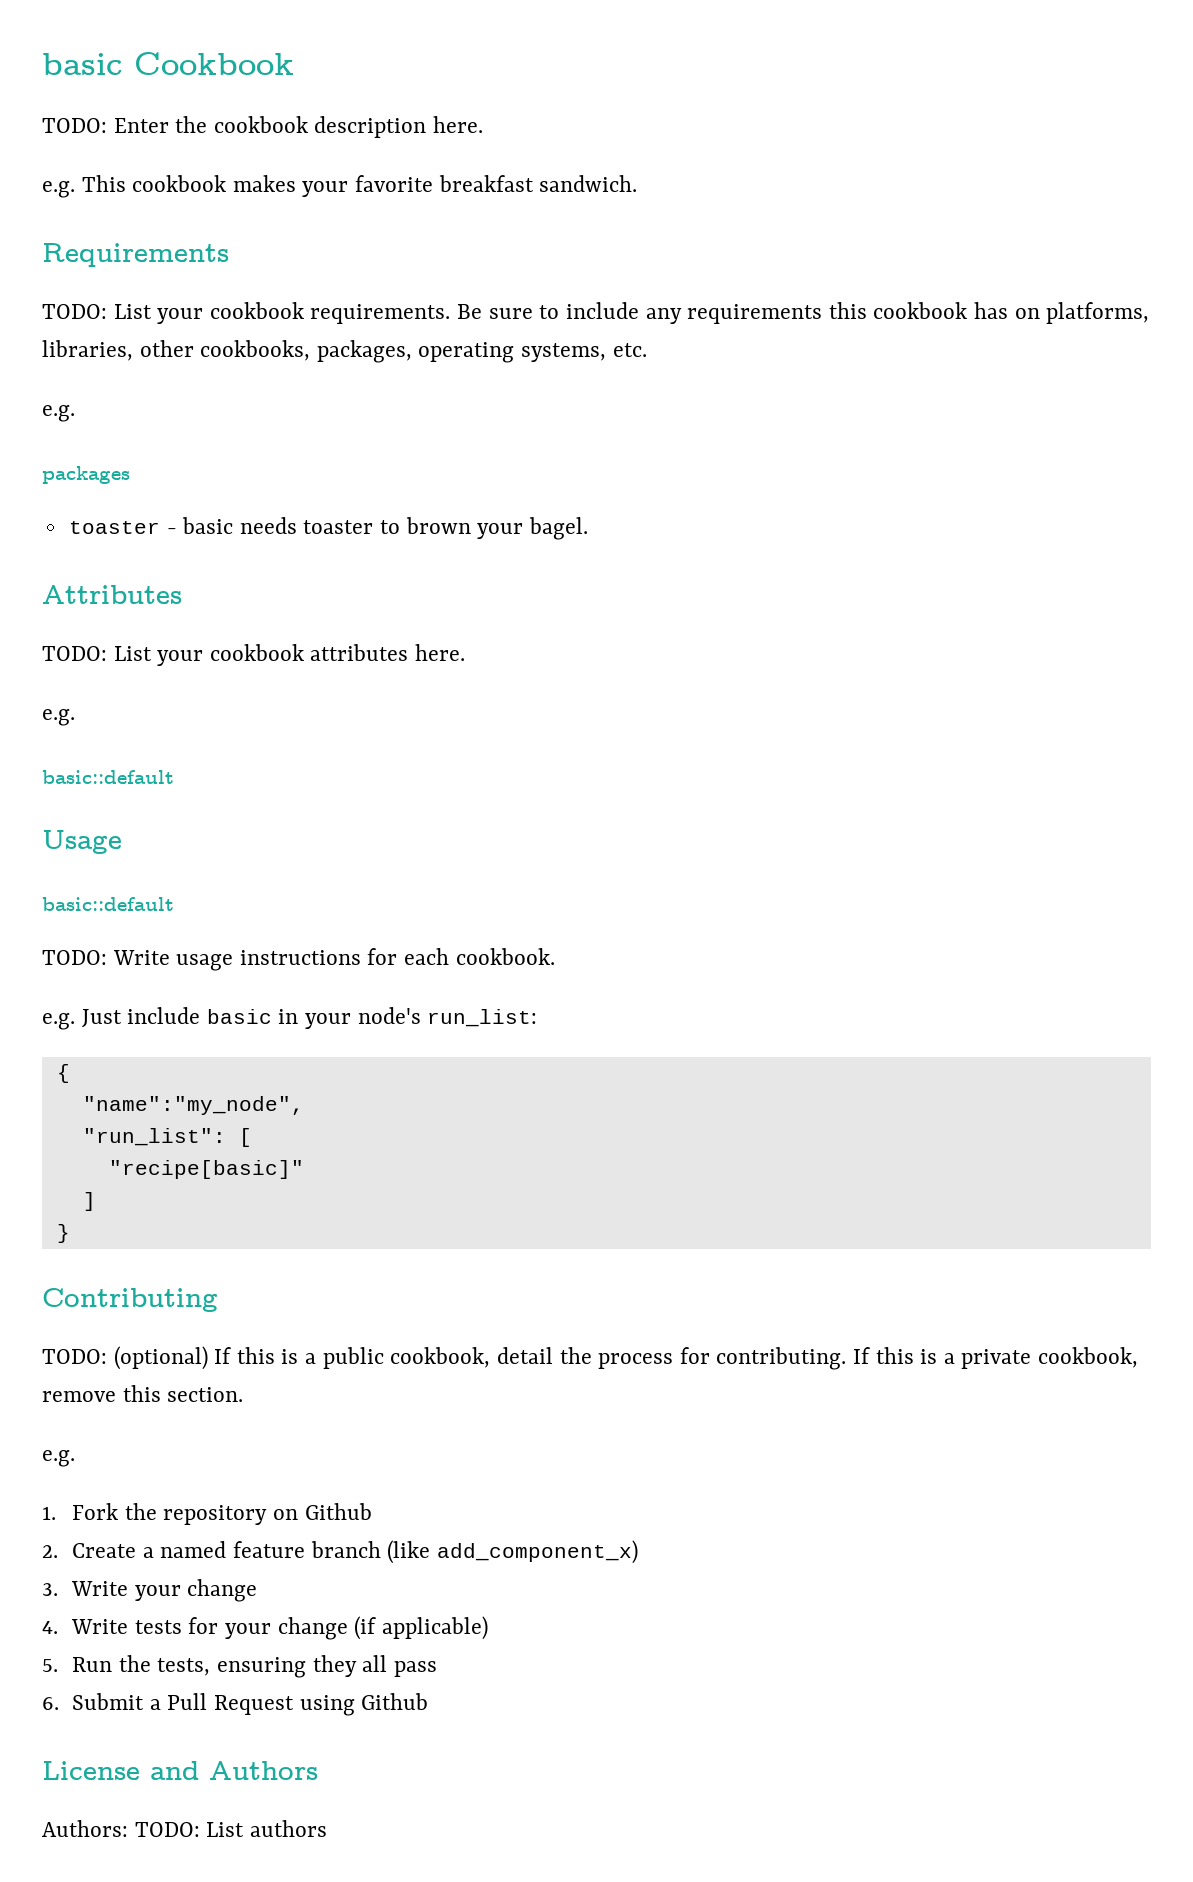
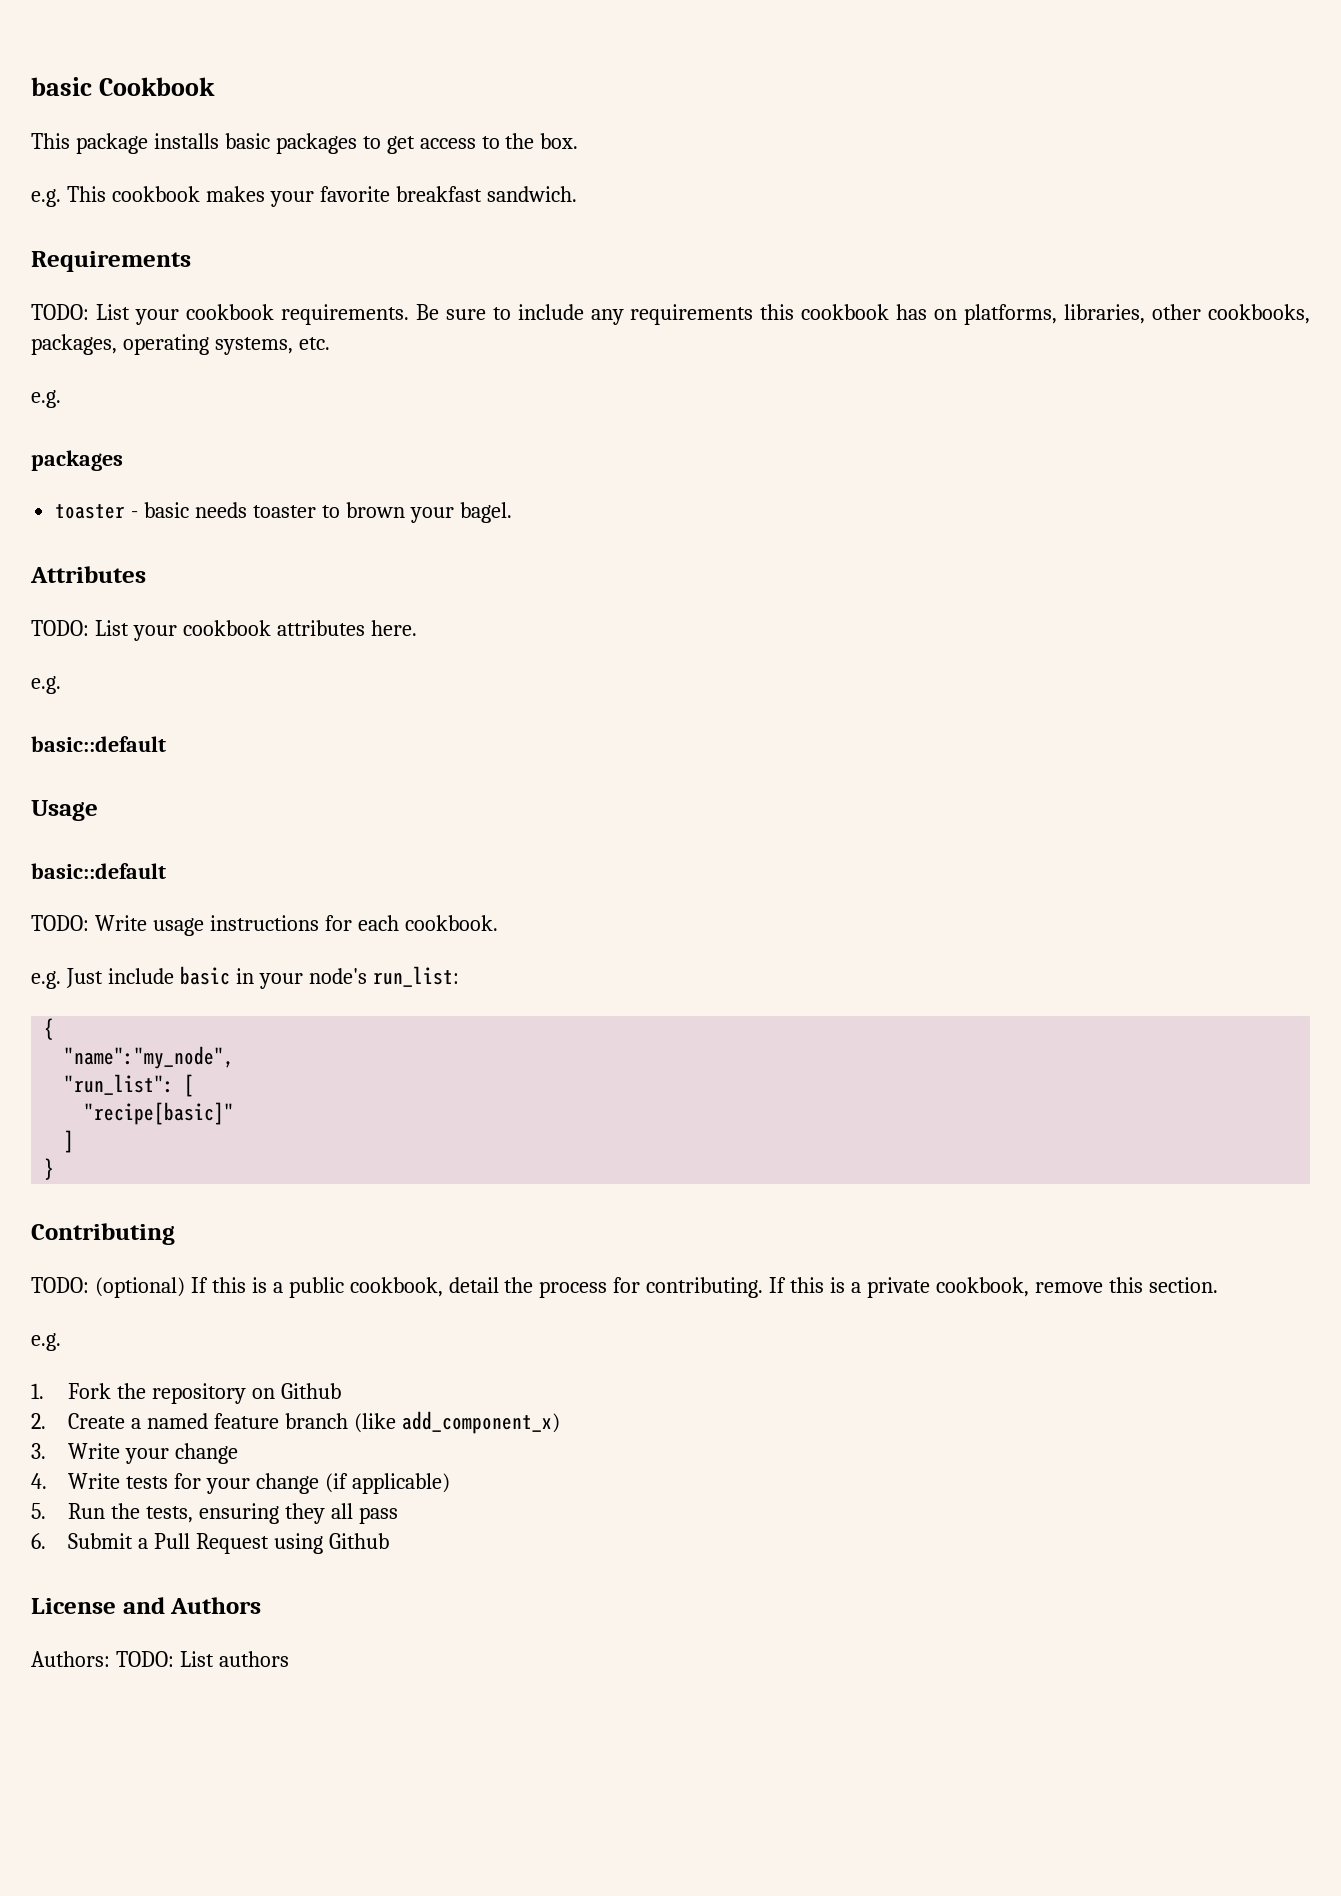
- TODO: Enter the cookbook description here.
+ This package installs basic packages to get access to the box.

